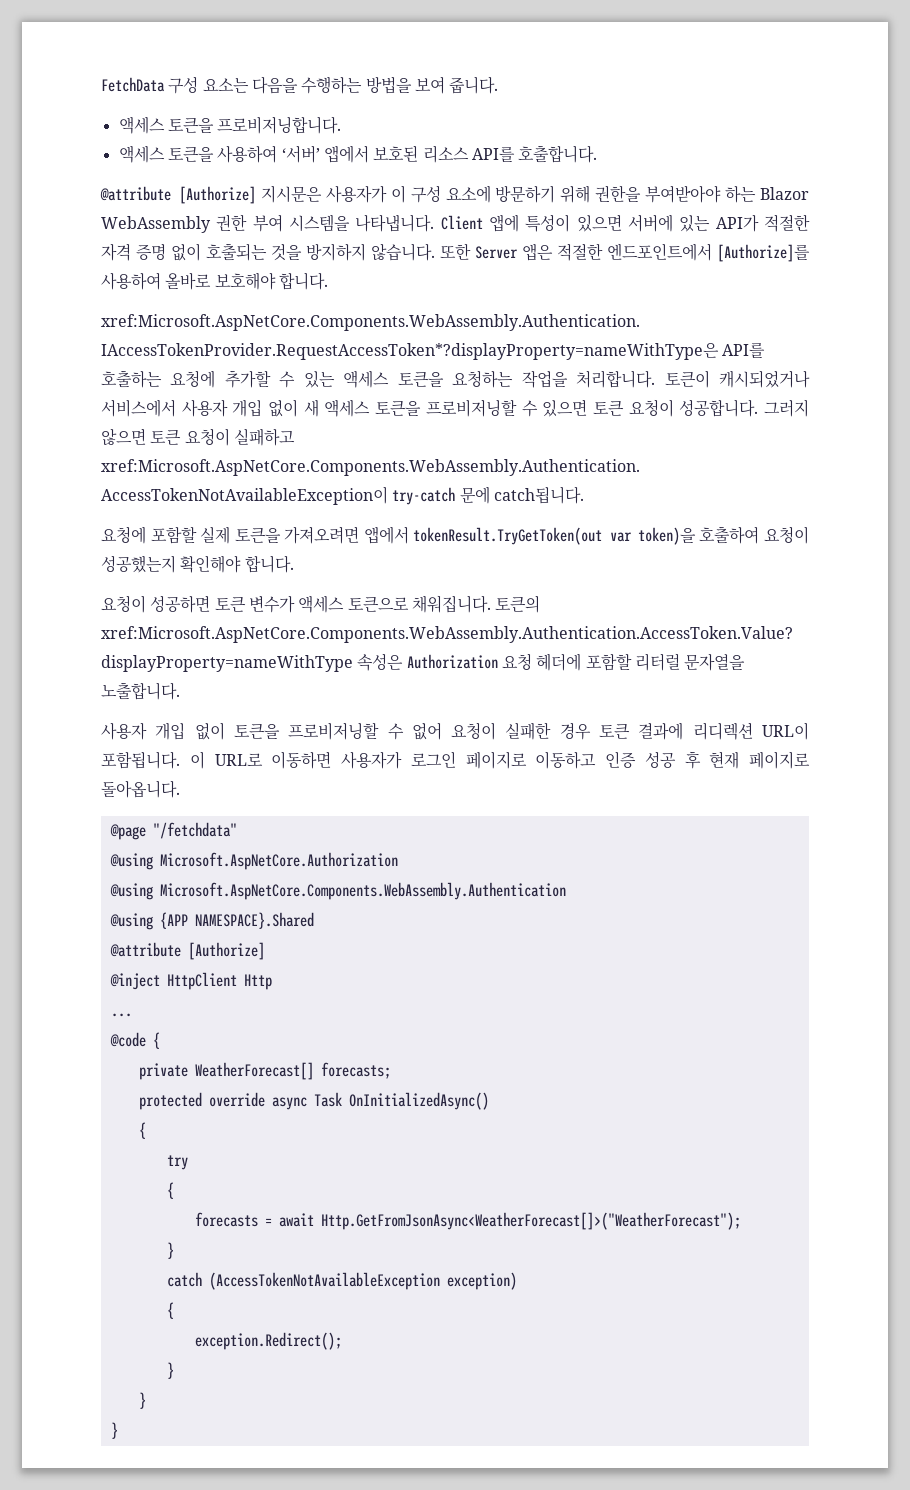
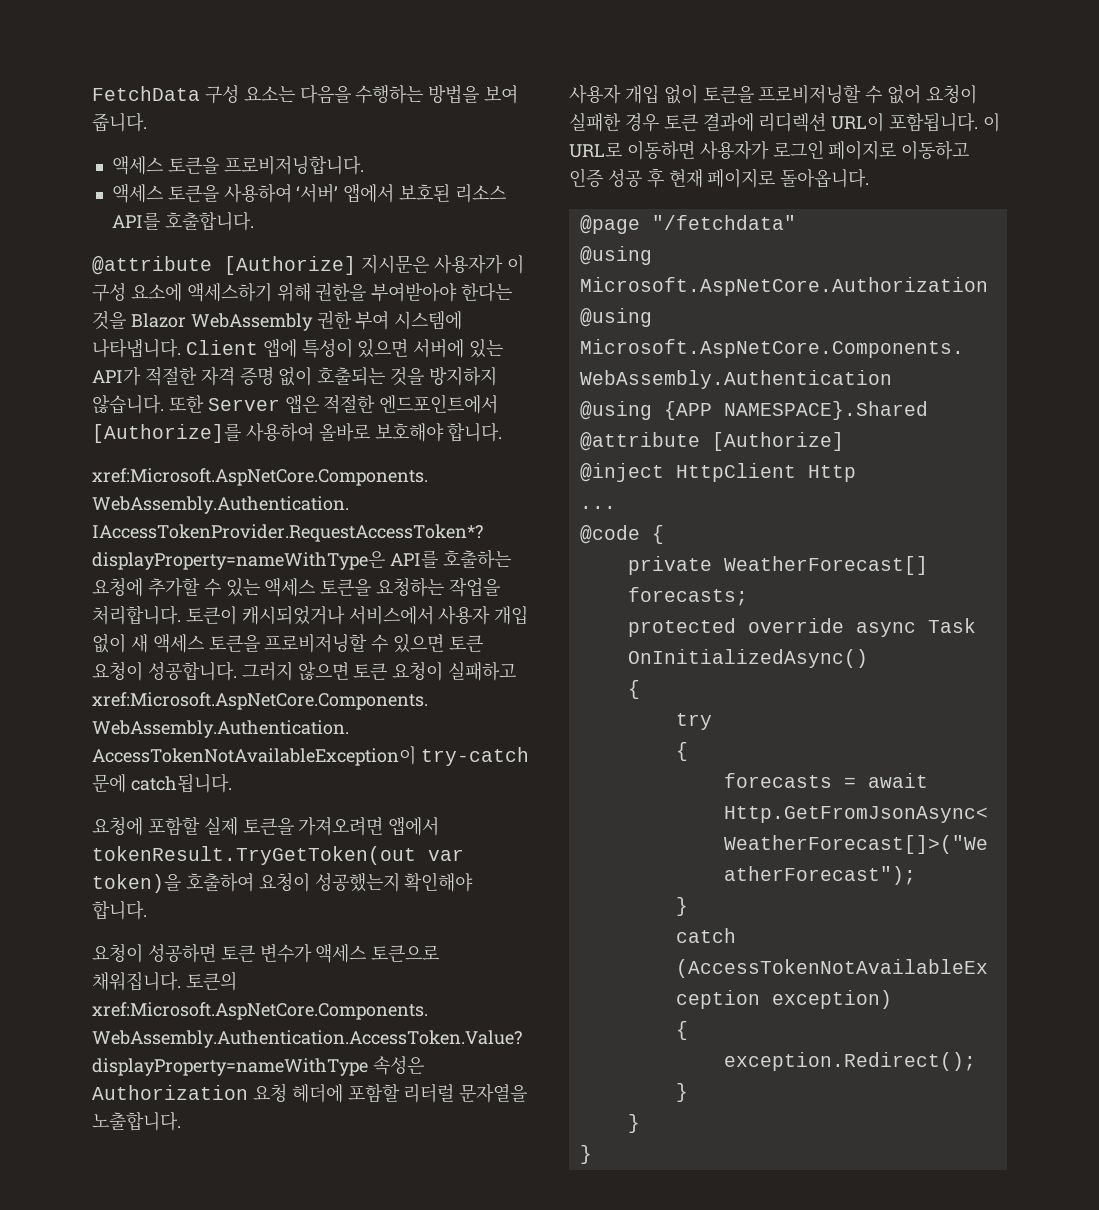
- @attribute [Authorize] 지시문은 사용자가 이 구성 요소에 방문하기 위해 권한을 부여받아야 하는 Blazor WebAssembly 권한 부여 시스템을 나타냅니다.
+ @attribute [Authorize] 지시문은 사용자가 이 구성 요소에 액세스하기 위해 권한을 부여받아야 한다는 것을 Blazor WebAssembly 권한 부여 시스템에 나타냅니다.

